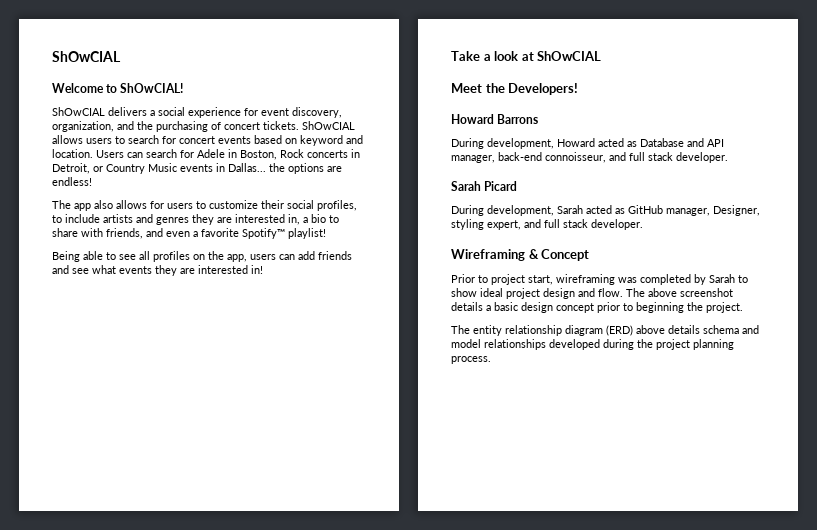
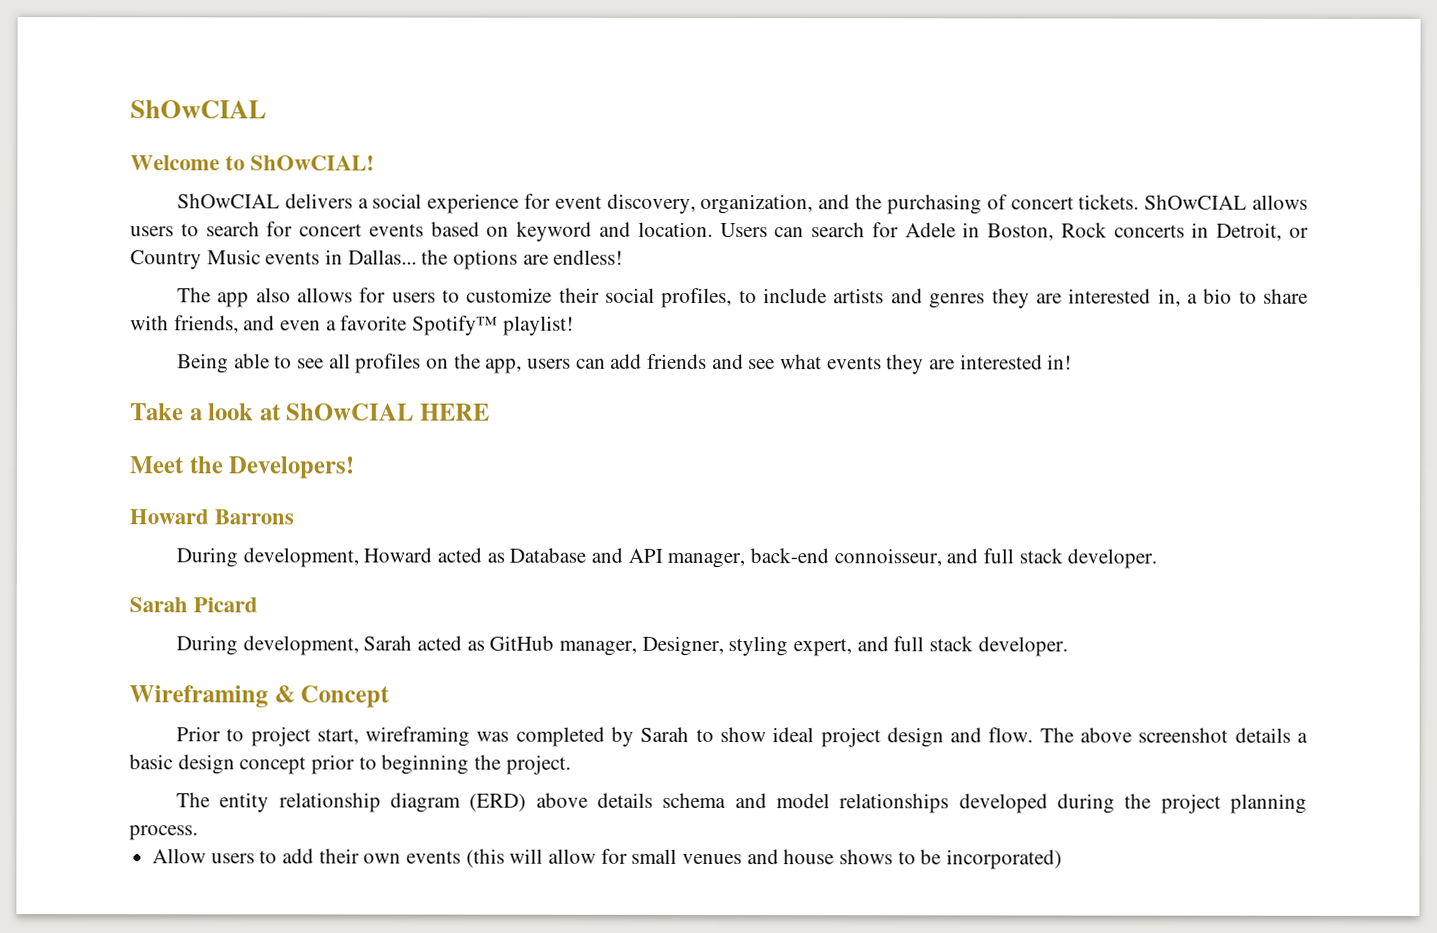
- Take a look at ShOwCIAL
+ Take a look at ShOwCIAL HERE
+ Allow users to add their own events (this will allow for small venues and house shows to be incorporated)

